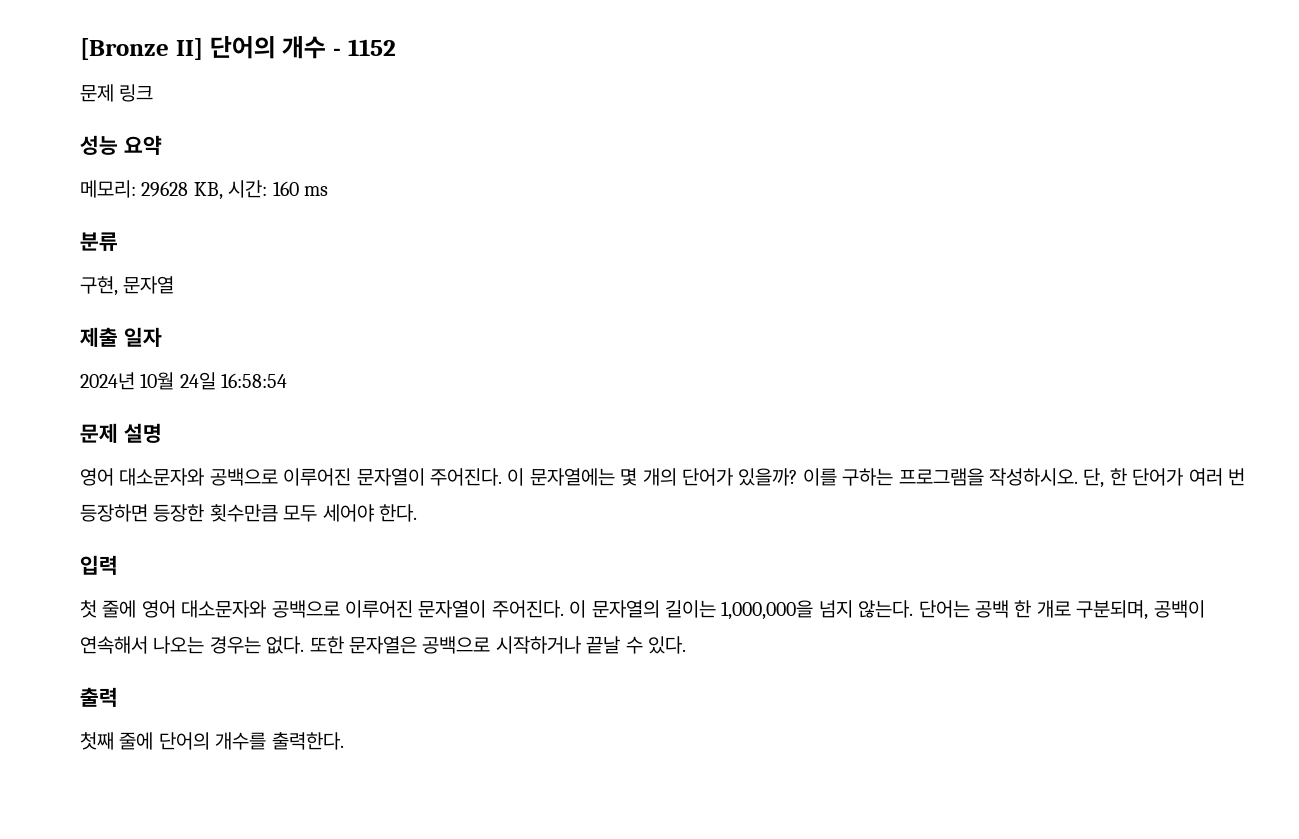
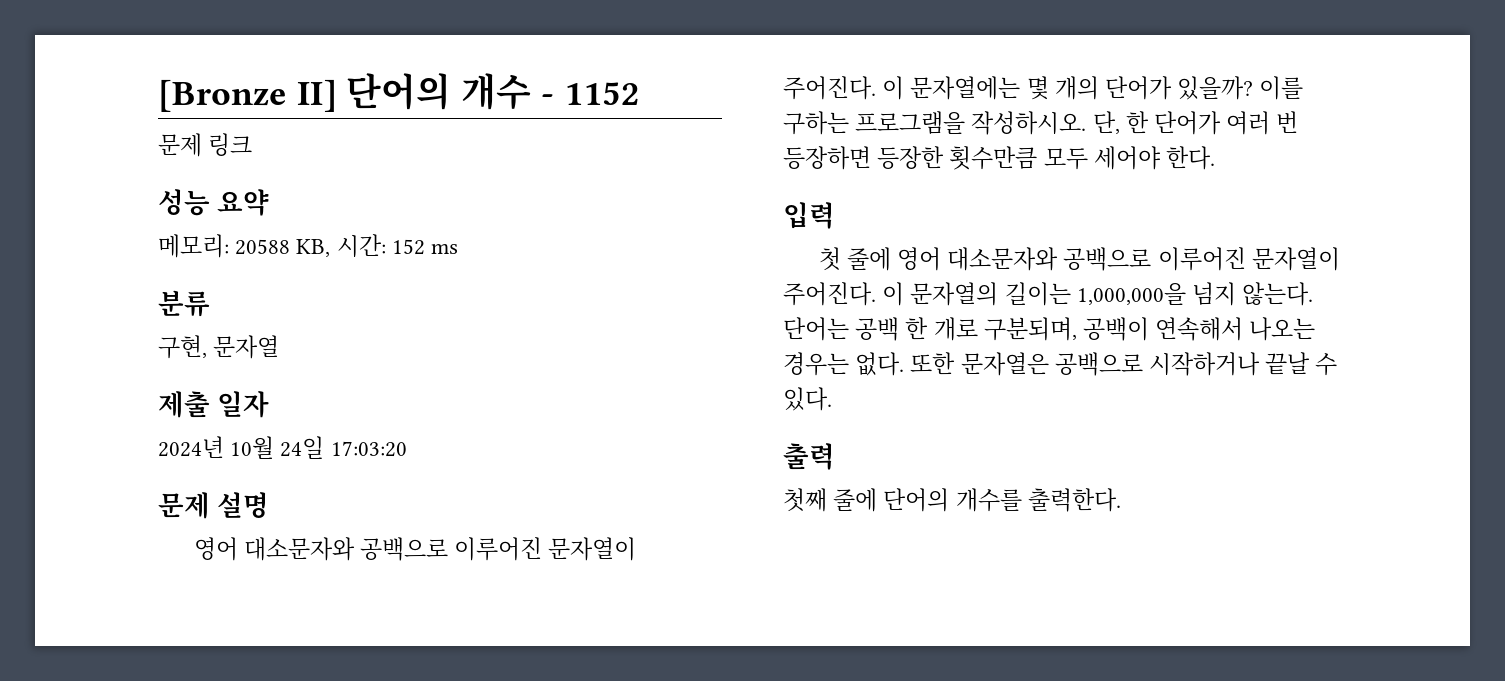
- 메모리: 29628 KB, 시간: 160 ms
+ 메모리: 20588 KB, 시간: 152 ms
- 2024년 10월 24일 16:58:54
+ 2024년 10월 24일 17:03:20

